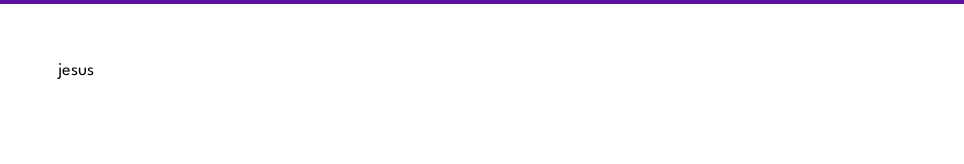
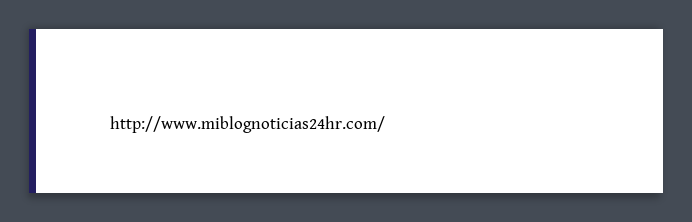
- jesus
+ http://www.miblognoticias24hr.com/

